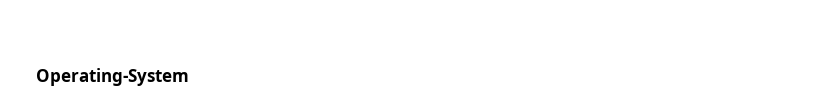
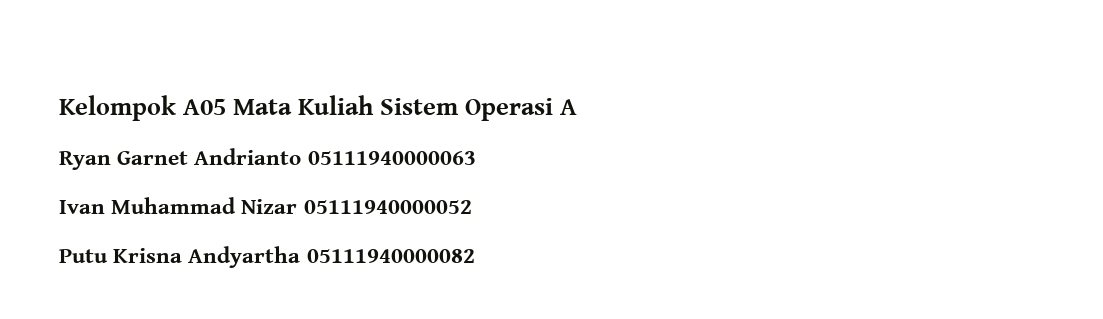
- Operating-System
+ Kelompok A05 Mata Kuliah Sistem Operasi A
+ Ryan Garnet Andrianto 05111940000063
+ Ivan Muhammad Nizar 05111940000052
+ Putu Krisna Andyartha 05111940000082

